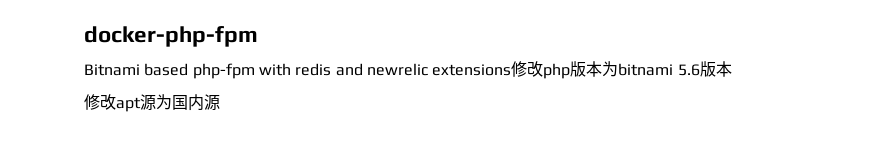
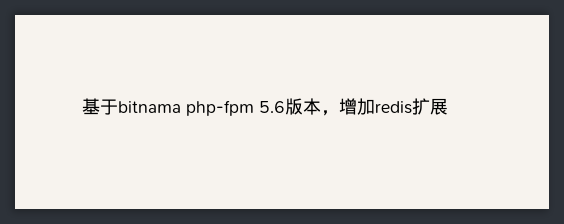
- docker-php-fpm
- Bitnami based php-fpm with redis and newrelic extensions修改php版本为bitnami 5.6版本
- 修改apt源为国内源
+ 基于bitnama php-fpm 5.6版本，增加redis扩展

